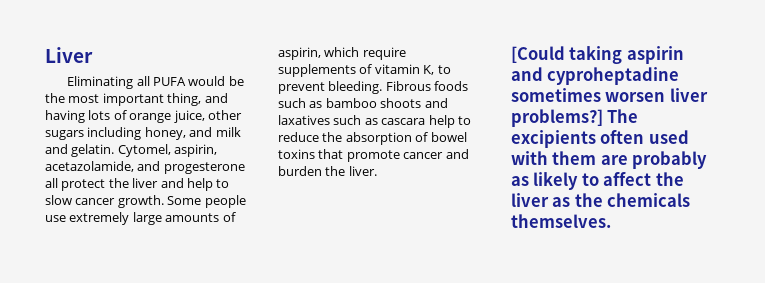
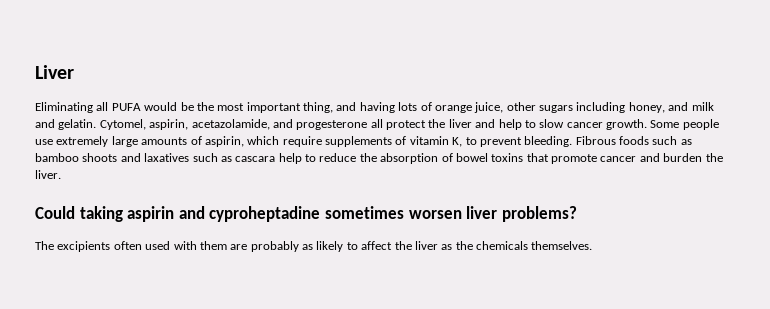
- [Could taking aspirin and cyproheptadine sometimes worsen liver problems?] The excipients often used with them are probably as likely to affect the liver as the chemicals themselves.
+ Could taking aspirin and cyproheptadine sometimes worsen liver problems?
+ The excipients often used with them are probably as likely to affect the liver as the chemicals themselves.

